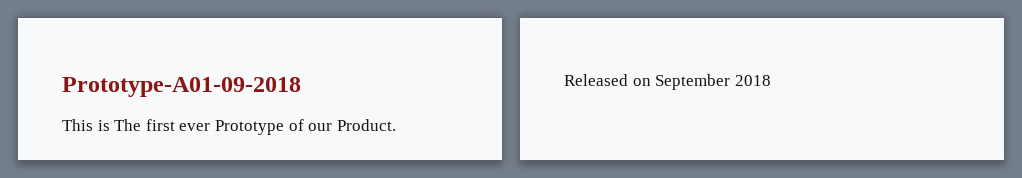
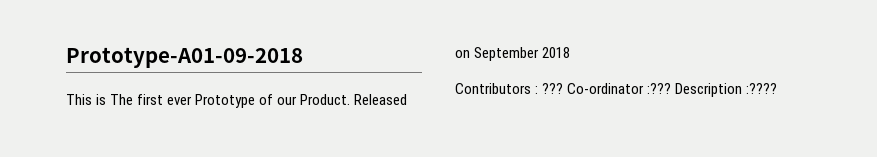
+ Contributors : ??? Co-ordinator :??? Description :????

